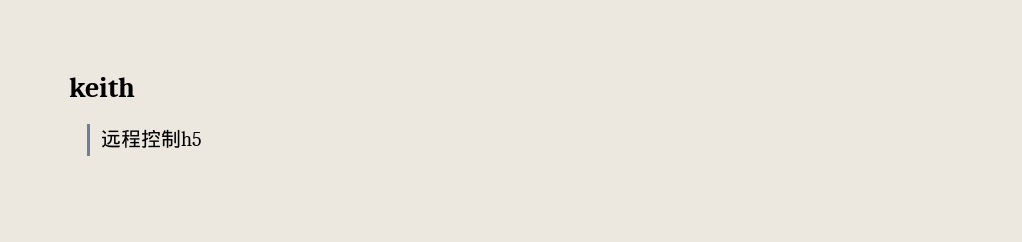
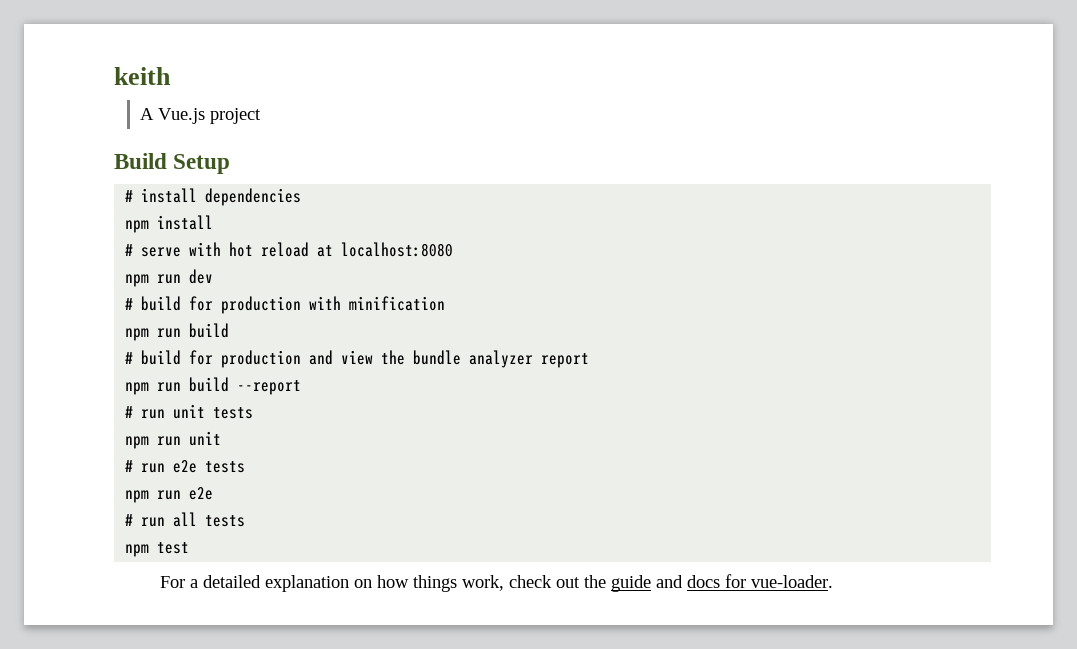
- 远程控制h5
+ A Vue.js project
+ Build Setup
+ # install dependencies
+ npm install
+ # serve with hot reload at localhost:8080
+ npm run dev
+ # build for production with minification
+ npm run build
+ # build for production and view the bundle analyzer report
+ npm run build --report
+ # run unit tests
+ npm run unit
+ # run e2e tests
+ npm run e2e
+ # run all tests
+ npm test
+ For a detailed explanation on how things work, check out the guide and docs for vue-loader.

